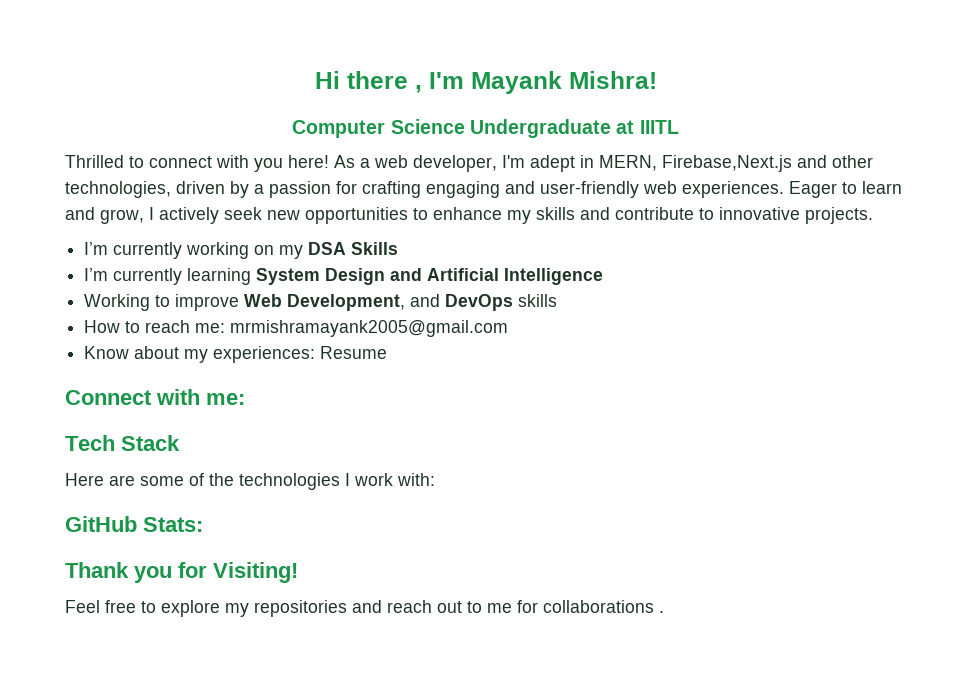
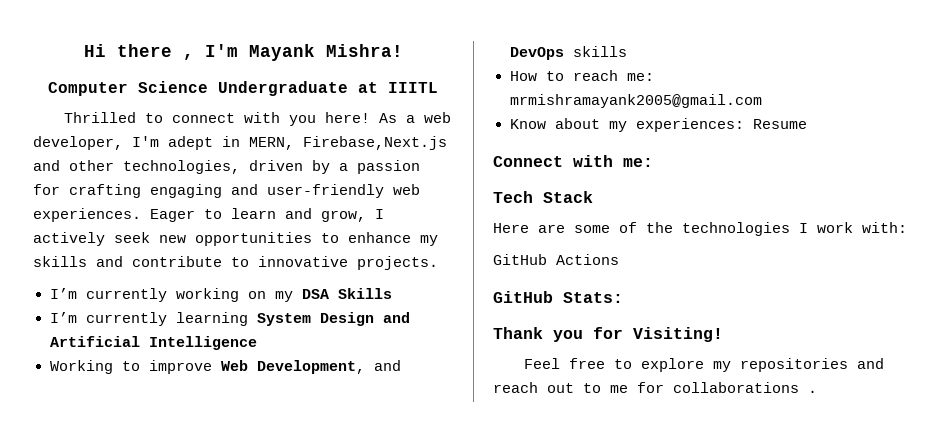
+ GitHub Actions

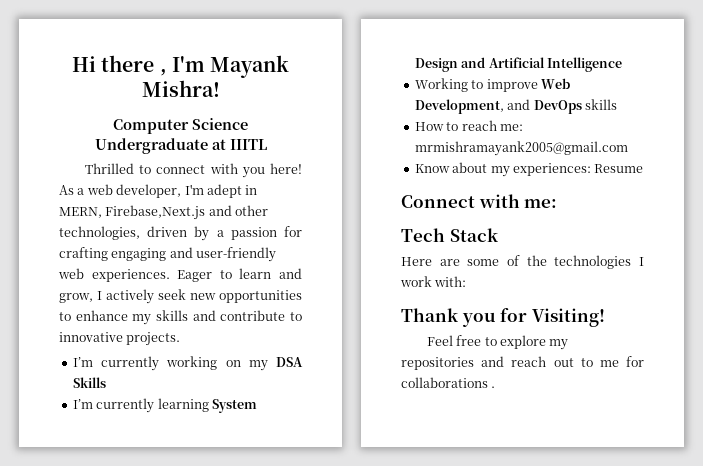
- GitHub Actions
- GitHub Stats:

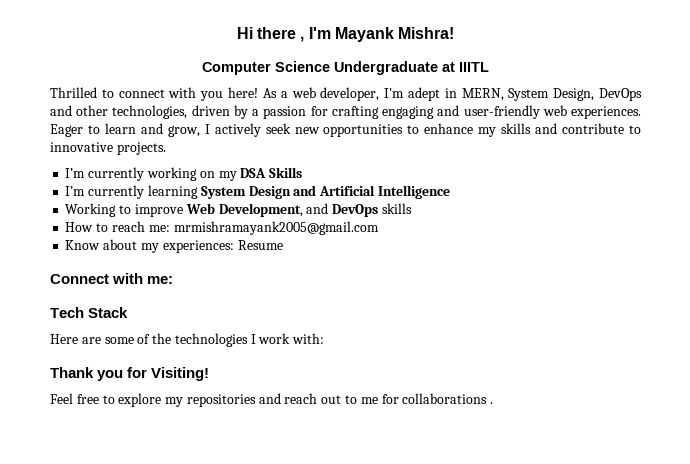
- As a web developer, I'm adept in MERN, Firebase,Next.js and other technologies, driven by a passion for crafting engaging and user-friendly web experiences.
+ As a web developer, I'm adept in MERN, System Design, DevOps and other technologies, driven by a passion for crafting engaging and user-friendly web experiences.

